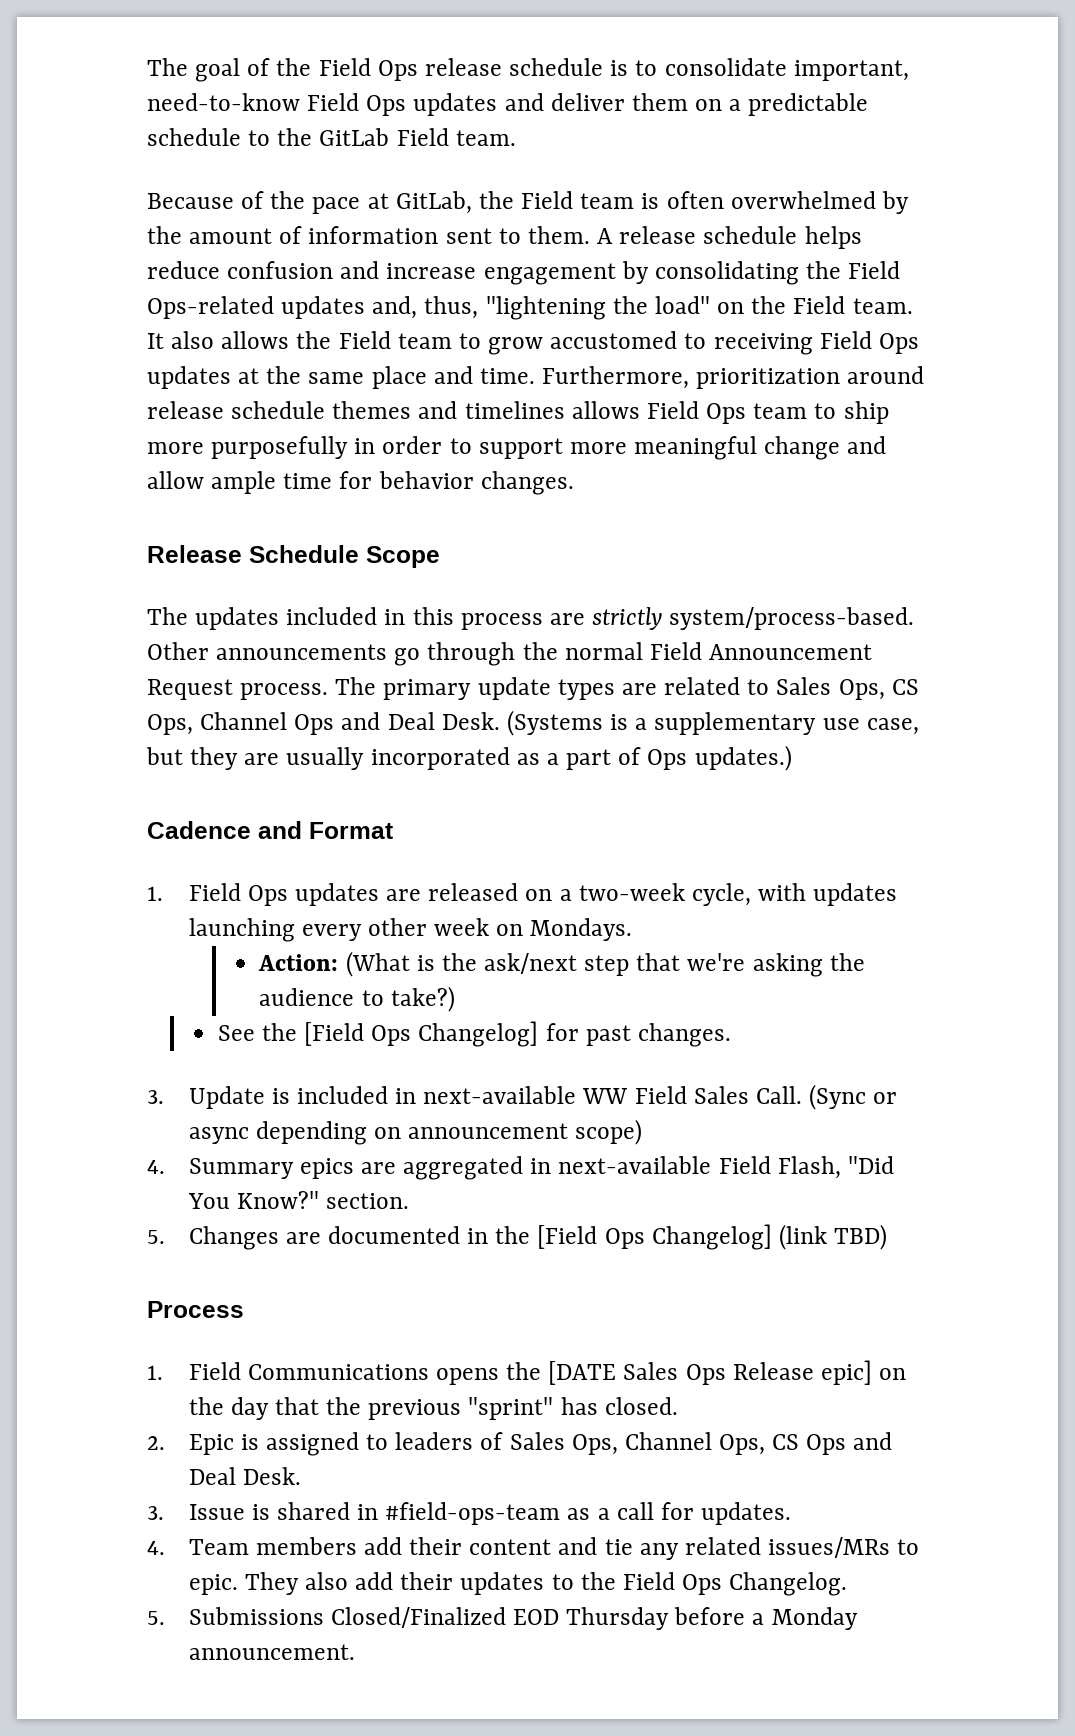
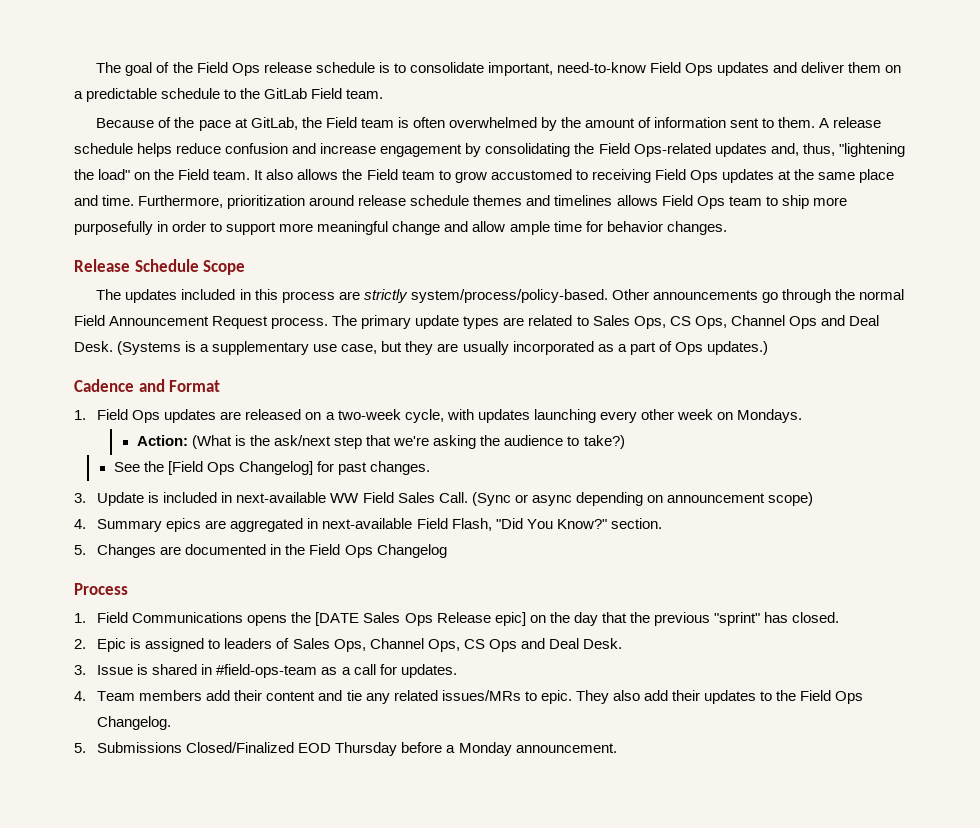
- The updates included in this process are strictly system/process-based.
+ The updates included in this process are strictly system/process/policy-based.
- 5. Changes are documented in the [Field Ops Changelog] (link TBD)
+ 5. Changes are documented in the Field Ops Changelog

